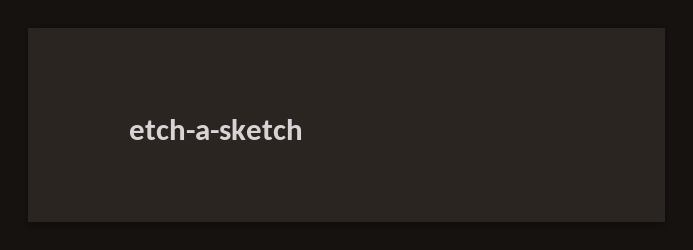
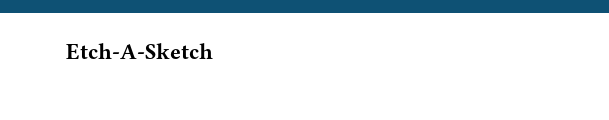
- etch-a-sketch
+ Etch-A-Sketch

